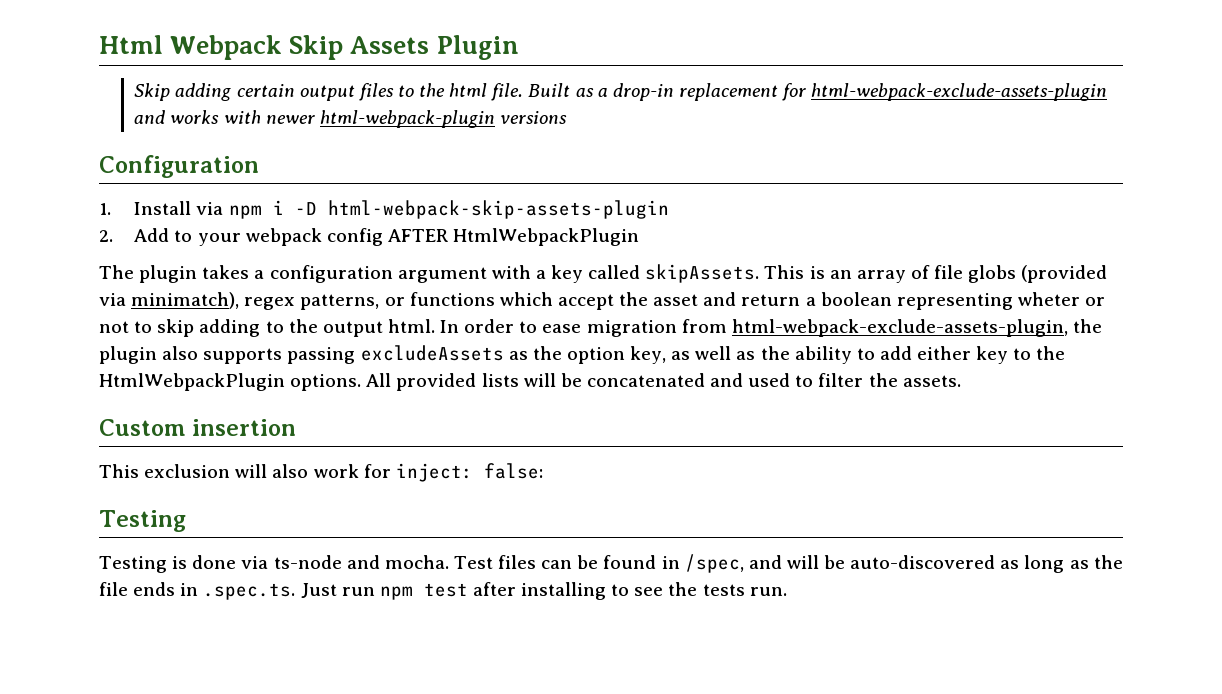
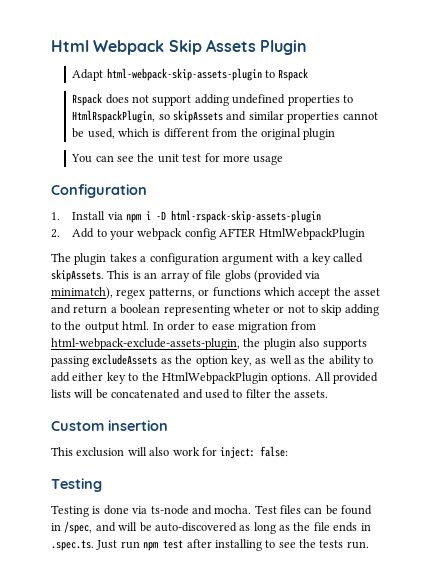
- Skip adding certain output files to the html file. Built as a drop-in replacement for html-webpack-exclude-assets-plugin and works with newer html-webpack-plugin versions
+ Adapt html-webpack-skip-assets-plugin to Rspack
+ Rspack does not support adding undefined properties to HtmlRspackPlugin, so skipAssets and similar properties cannot be used, which is different from the original plugin
+ You can see the unit test for more usage
- 1. Install via npm i -D html-webpack-skip-assets-plugin
+ 1. Install via npm i -D html-rspack-skip-assets-plugin

